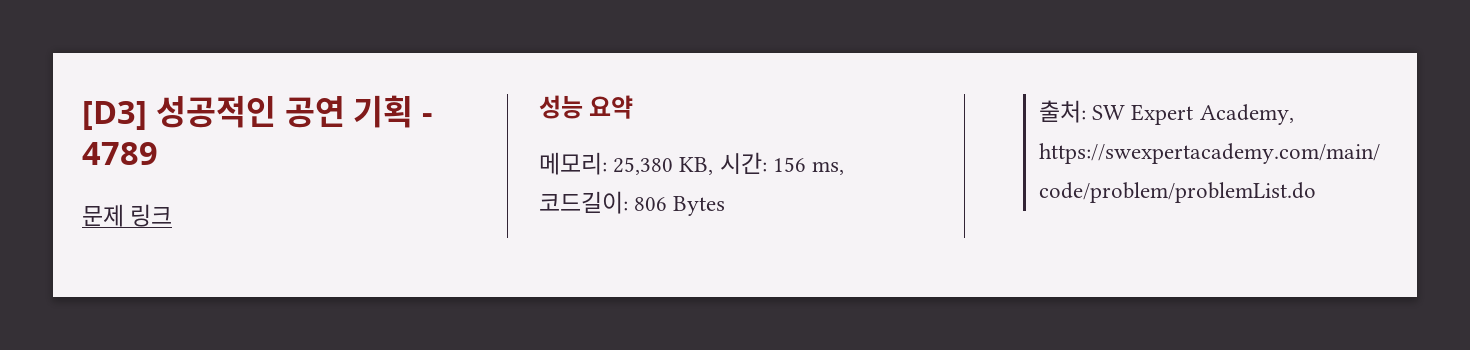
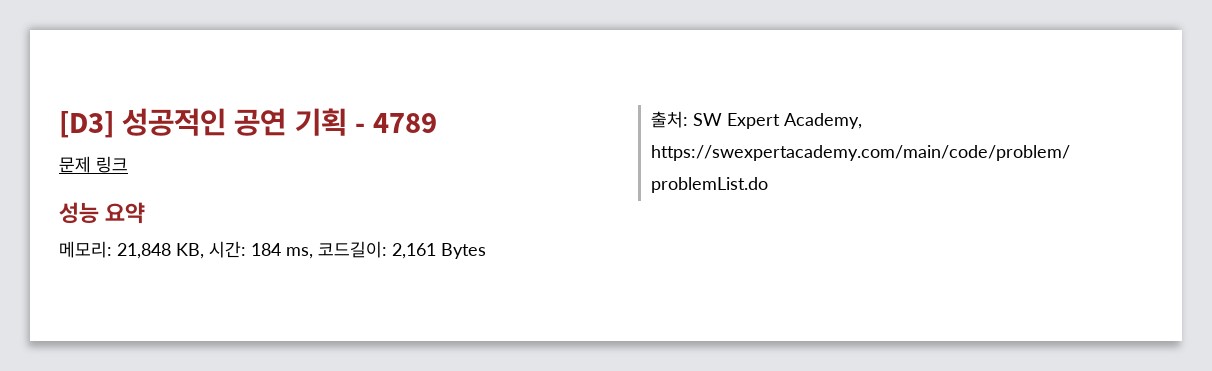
- 메모리: 25,380 KB, 시간: 156 ms, 코드길이: 806 Bytes
+ 메모리: 21,848 KB, 시간: 184 ms, 코드길이: 2,161 Bytes

